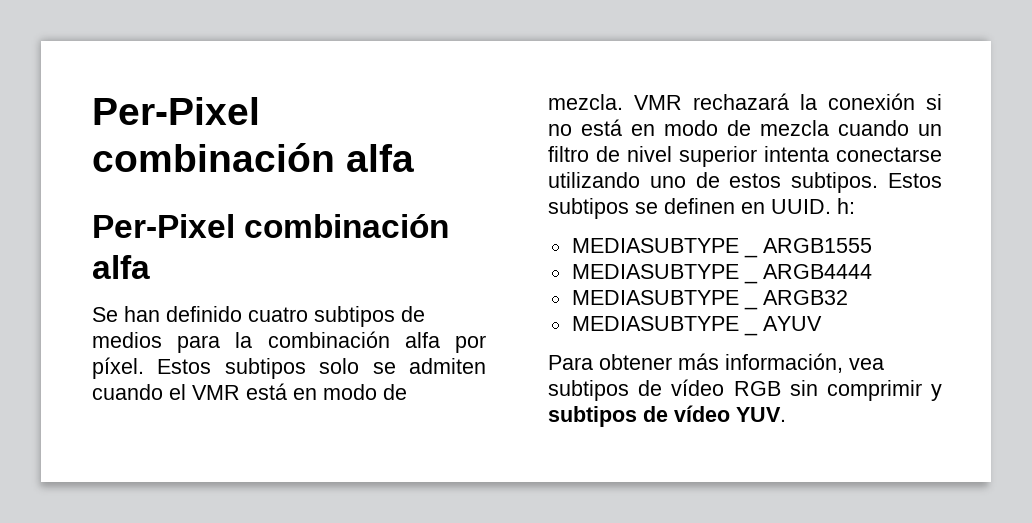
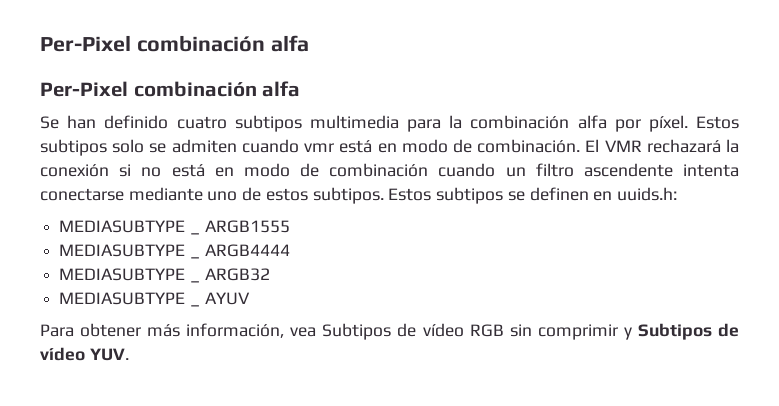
- Se han definido cuatro subtipos de medios para la combinación alfa por píxel.
+ Se han definido cuatro subtipos multimedia para la combinación alfa por píxel.
- Estos subtipos solo se admiten cuando el VMR está en modo de mezcla. VMR rechazará la conexión si no está en modo de mezcla cuando un filtro de nivel superior intenta conectarse utilizando uno de estos subtipos.
+ Estos subtipos solo se admiten cuando vmr está en modo de combinación. El VMR rechazará la conexión si no está en modo de combinación cuando un filtro ascendente intenta conectarse mediante uno de estos subtipos.
- Estos subtipos se definen en UUID. h:
+ Estos subtipos se definen en uuids.h:
- Para obtener más información, vea subtipos de vídeo RGB sin comprimir y subtipos de vídeo YUV.
+ Para obtener más información, vea Subtipos de vídeo RGB sin comprimir y Subtipos de vídeo YUV.

